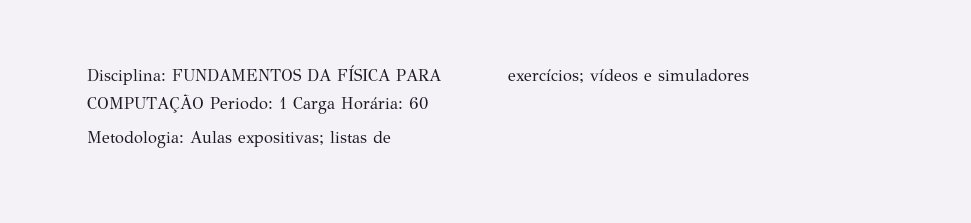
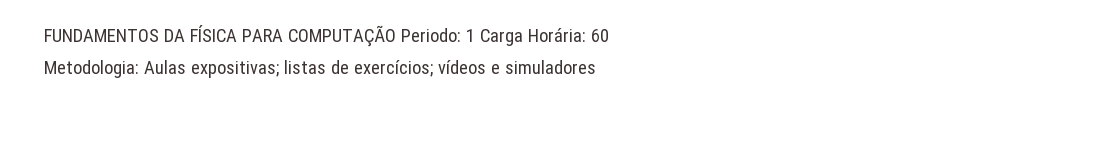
- Disciplina: FUNDAMENTOS DA FÍSICA PARA COMPUTAÇÃO Periodo: 1 Carga Horária: 60
+ FUNDAMENTOS DA FÍSICA PARA COMPUTAÇÃO Periodo: 1 Carga Horária: 60

